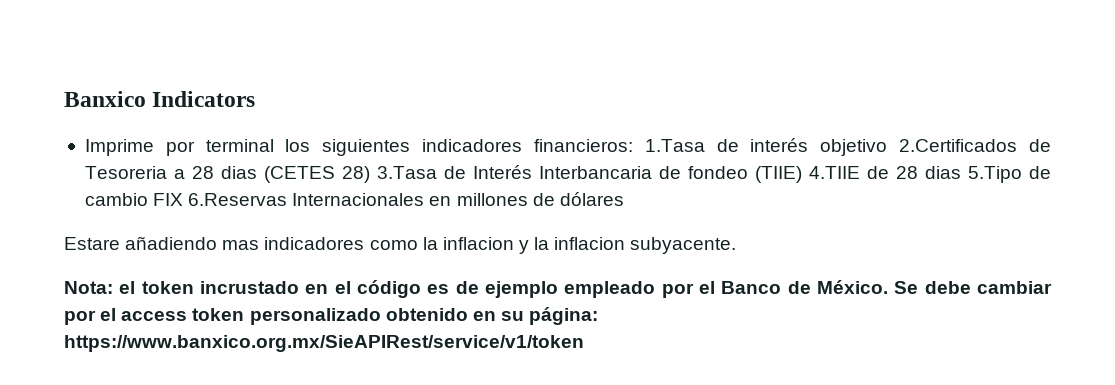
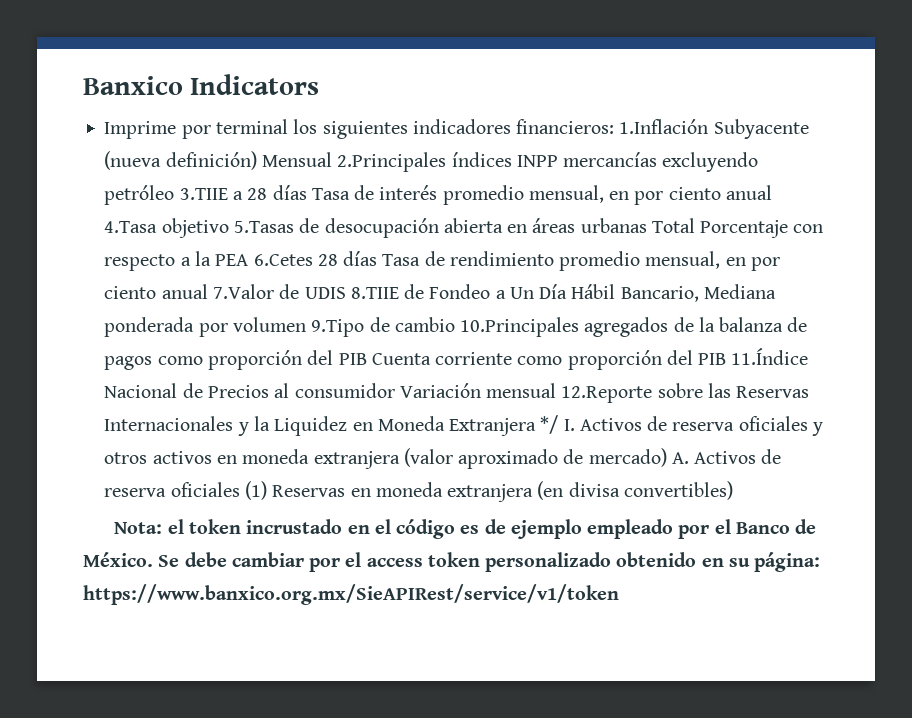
- Imprime por terminal los siguientes indicadores financieros: 1.Tasa de interés objetivo 2.Certificados de Tesoreria a 28 dias (CETES 28) 3.Tasa de Interés Interbancaria de fondeo (TIIE) 4.TIIE de 28 dias 5.Tipo de cambio FIX 6.Reservas Internacionales en millones de dólares
- Estare añadiendo mas indicadores como la inflacion y la inflacion subyacente.
+ Imprime por terminal los siguientes indicadores financieros: 1.Inflación Subyacente (nueva definición) Mensual 2.Principales índices INPP mercancías excluyendo petróleo 3.TIIE a 28 días Tasa de interés promedio mensual, en por ciento anual 4.Tasa objetivo 5.Tasas de desocupación abierta en áreas urbanas Total Porcentaje con respecto a la PEA 6.Cetes 28 días Tasa de rendimiento promedio mensual, en por ciento anual 7.Valor de UDIS 8.TIIE de Fondeo a Un Día Hábil Bancario, Mediana ponderada por volumen 9.Tipo de cambio 10.Principales agregados de la balanza de pagos como proporción del PIB Cuenta corriente como proporción del PIB 11.Índice Nacional de Precios al consumidor Variación mensual 12.Reporte sobre las Reservas Internacionales y la Liquidez en Moneda Extranjera */ I. Activos de reserva oficiales y otros activos en moneda extranjera (valor aproximado de mercado) A. Activos de reserva oficiales (1) Reservas en moneda extranjera (en divisa convertibles)

